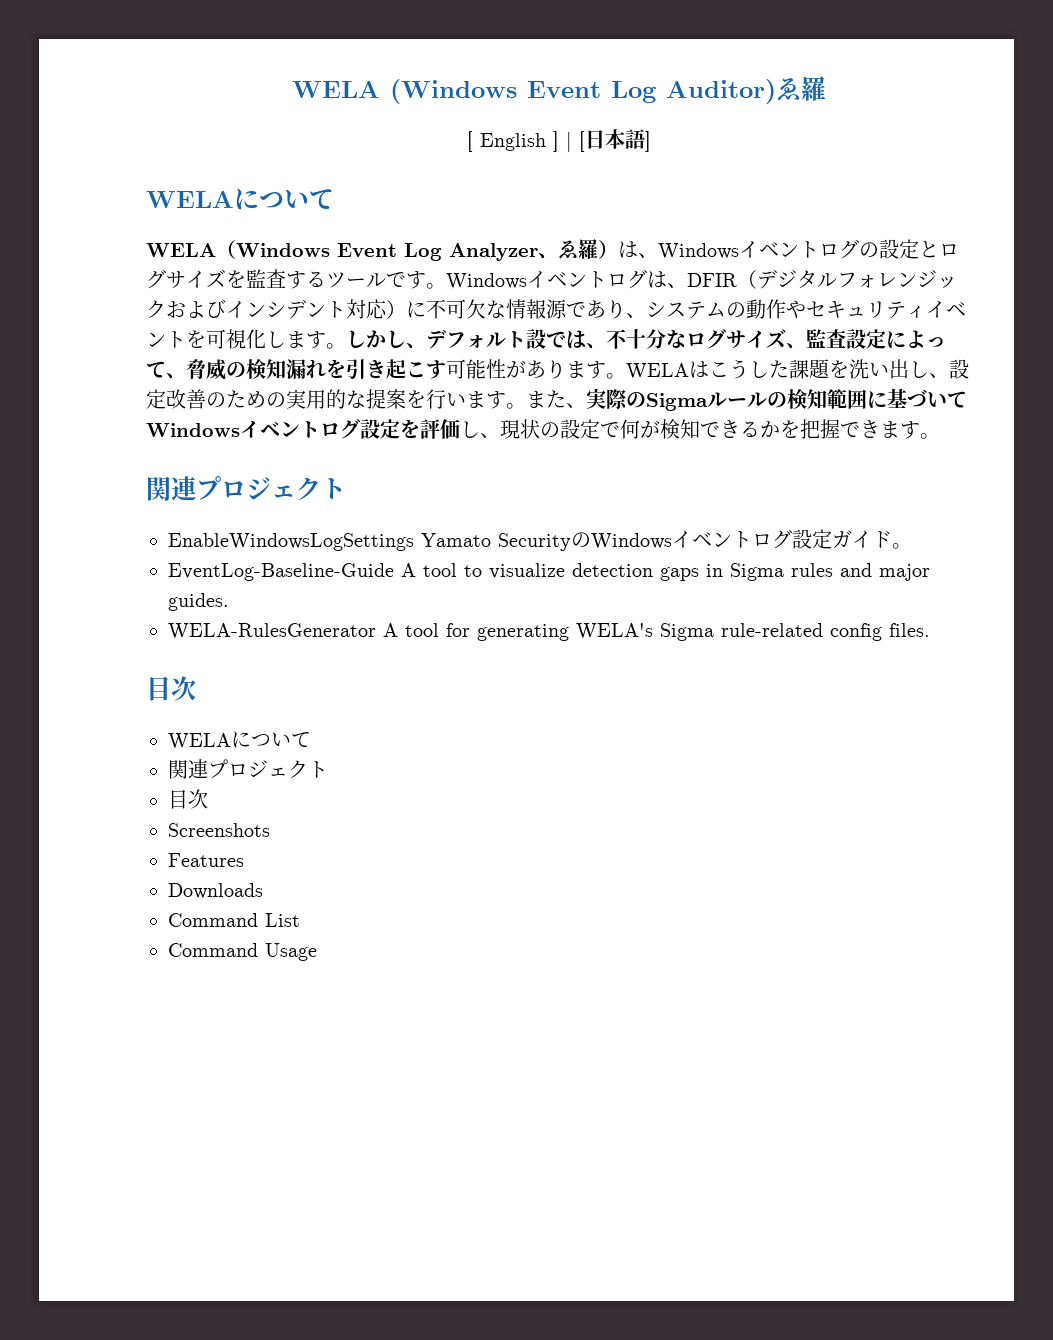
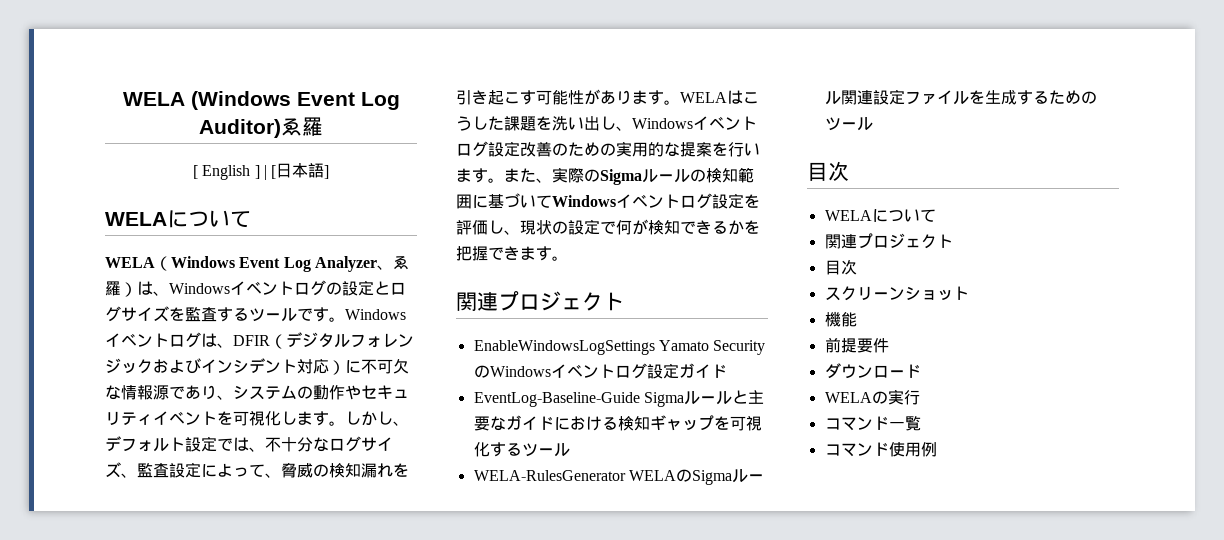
- しかし、デフォルト設では、不十分なログサイズ、監査設定によって、脅威の検知漏れを引き起こす可能性があります。
+ しかし、デフォルト設定では、不十分なログサイズ、監査設定によって、脅威の検知漏れを引き起こす可能性があります。
- WELAはこうした課題を洗い出し、設定改善のための実用的な提案を行います。
+ WELAはこうした課題を洗い出し、Windowsイベントログ設定改善のための実用的な提案を行います。
- EnableWindowsLogSettings Yamato SecurityのWindowsイベントログ設定ガイド。
+ EnableWindowsLogSettings Yamato SecurityのWindowsイベントログ設定ガイド
- EventLog-Baseline-Guide A tool to visualize detection gaps in Sigma rules and major guides.
- WELA-RulesGenerator A tool for generating WELA's Sigma rule-related config files.
+ EventLog-Baseline-Guide Sigmaルールと主要なガイドにおける検知ギャップを可視化するツール
+ WELA-RulesGenerator WELAのSigmaルール関連設定ファイルを生成するためのツール
- Screenshots
- Features
- Downloads
- Command List
- Command Usage
+ スクリーンショット
+ 機能
+ 前提要件
+ ダウンロード
+ WELAの実行
+ コマンド一覧
+ コマンド使用例

